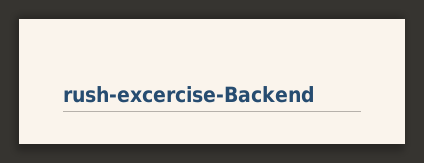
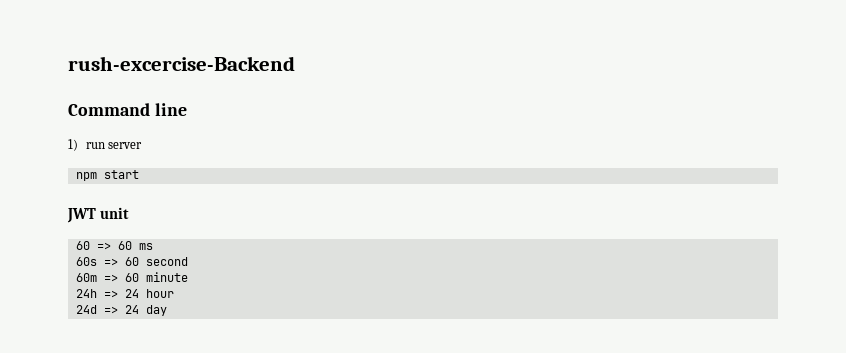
+ Command line
+ 1) run server
+ npm start
+ JWT unit
+ 60 => 60 ms
+ 60s => 60 second
+ 60m => 60 minute
+ 24h => 24 hour
+ 24d => 24 day

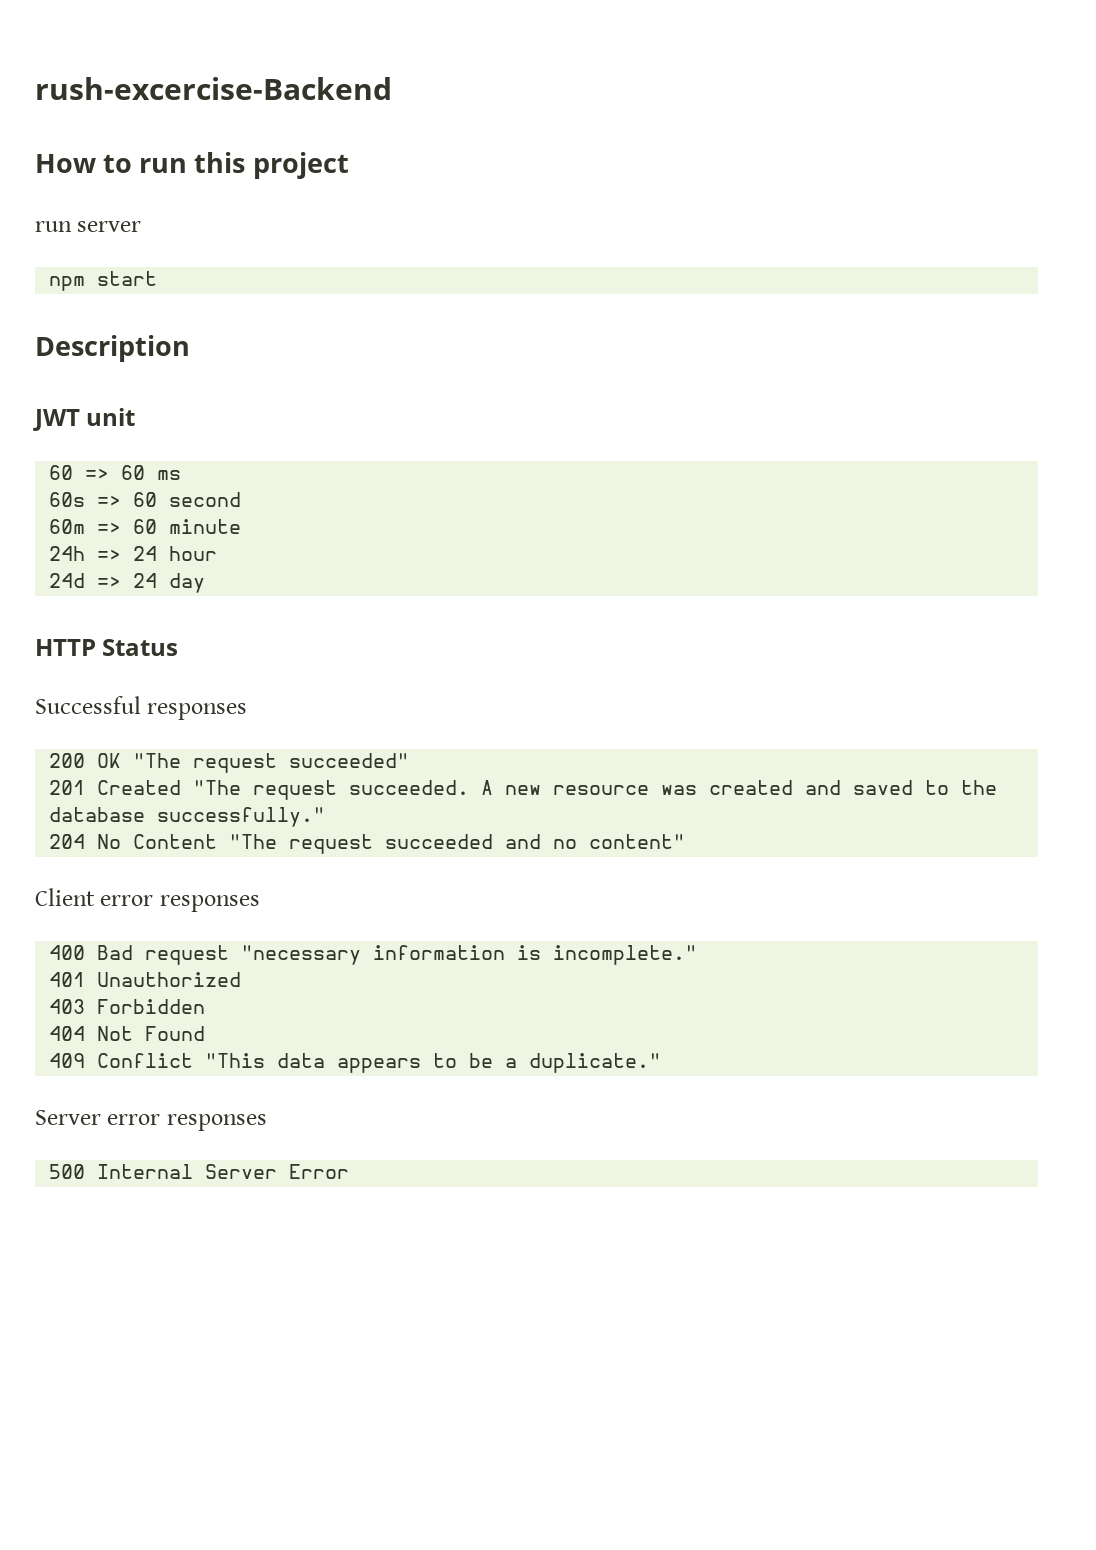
- Command line
- 1) run server
+ How to run this project
+ run server
+ Description
+ HTTP Status
+ Successful responses
+ 200 OK "The request succeeded"
+ 201 Created "The request succeeded. A new resource was created and saved to the database successfully."
+ 204 No Content "The request succeeded and no content"
+ Client error responses
+ 400 Bad request "necessary information is incomplete."
+ 401 Unauthorized
+ 403 Forbidden
+ 404 Not Found
+ 409 Conflict "This data appears to be a duplicate."
+ Server error responses
+ 500 Internal Server Error

